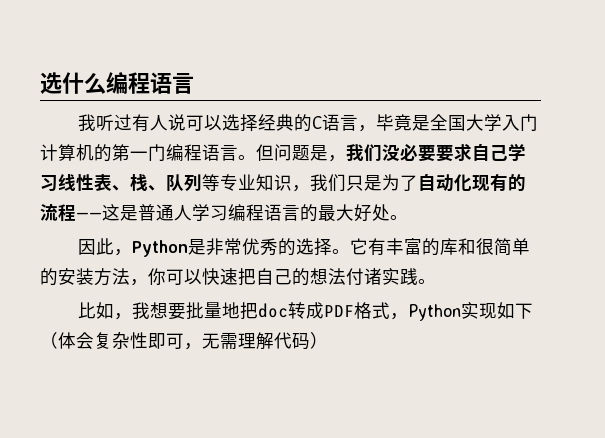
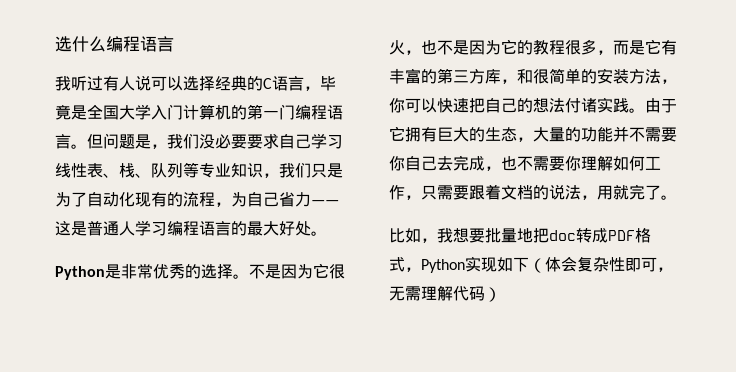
- 但问题是，我们没必要要求自己学习线性表、栈、队列等专业知识，我们只是为了自动化现有的流程——这是普通人学习编程语言的最大好处。
+ 但问题是，我们没必要要求自己学习线性表、栈、队列等专业知识，我们只是为了自动化现有的流程，为自己省力——这是普通人学习编程语言的最大好处。
- 因此，Python是非常优秀的选择。
+ Python是非常优秀的选择。
- 它有丰富的库和很简单的安装方法，你可以快速把自己的想法付诸实践。
+ 不是因为它很火，也不是因为它的教程很多，而是它有丰富的第三方库，和很简单的安装方法，你可以快速把自己的想法付诸实践。由于它拥有巨大的生态，大量的功能并不需要你自己去完成，也不需要你理解如何工作，只需要跟着文档的说法，用就完了。

